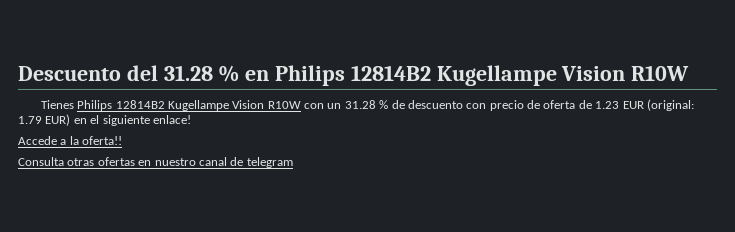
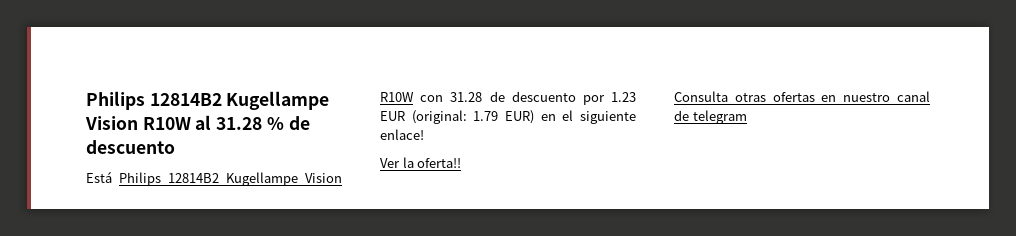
- Descuento del 31.28 % en Philips 12814B2 Kugellampe Vision R10W
- Tienes Philips 12814B2 Kugellampe Vision R10W con un 31.28 % de descuento con precio de oferta de 1.23 EUR (original: 1.79 EUR) en el siguiente enlace!
+ Philips 12814B2 Kugellampe Vision R10W al 31.28 % de descuento
+ Está Philips 12814B2 Kugellampe Vision R10W con 31.28 de descuento por 1.23 EUR (original: 1.79 EUR) en el siguiente enlace!
- Accede a la oferta!!
+ Ver la oferta!!

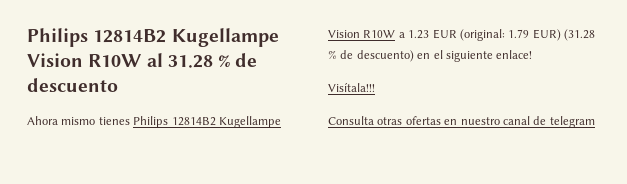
- Está Philips 12814B2 Kugellampe Vision R10W con 31.28 de descuento por 1.23 EUR (original: 1.79 EUR) en el siguiente enlace!
+ Ahora mismo tienes Philips 12814B2 Kugellampe Vision R10W a 1.23 EUR (original: 1.79 EUR) (31.28 % de descuento) en el siguiente enlace!
- Ver la oferta!!
+ Visítala!!!

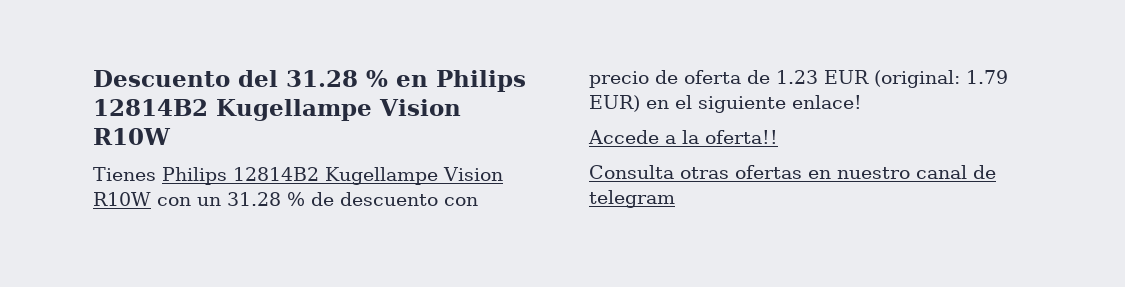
- Philips 12814B2 Kugellampe Vision R10W al 31.28 % de descuento
- Ahora mismo tienes Philips 12814B2 Kugellampe Vision R10W a 1.23 EUR (original: 1.79 EUR) (31.28 % de descuento) en el siguiente enlace!
+ Descuento del 31.28 % en Philips 12814B2 Kugellampe Vision R10W
+ Tienes Philips 12814B2 Kugellampe Vision R10W con un 31.28 % de descuento con precio de oferta de 1.23 EUR (original: 1.79 EUR) en el siguiente enlace!
- Visítala!!!
+ Accede a la oferta!!

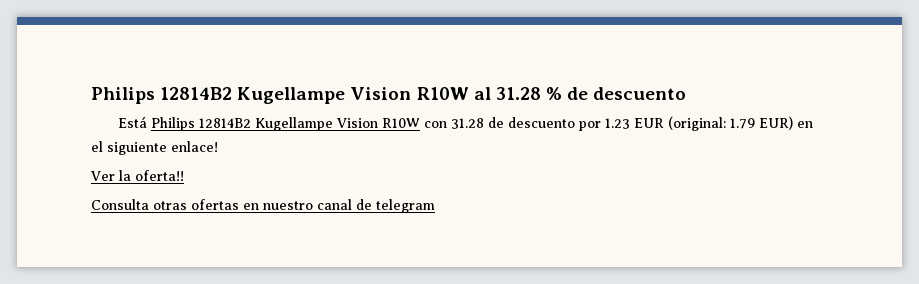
- Descuento del 31.28 % en Philips 12814B2 Kugellampe Vision R10W
- Tienes Philips 12814B2 Kugellampe Vision R10W con un 31.28 % de descuento con precio de oferta de 1.23 EUR (original: 1.79 EUR) en el siguiente enlace!
+ Philips 12814B2 Kugellampe Vision R10W al 31.28 % de descuento
+ Está Philips 12814B2 Kugellampe Vision R10W con 31.28 de descuento por 1.23 EUR (original: 1.79 EUR) en el siguiente enlace!
- Accede a la oferta!!
+ Ver la oferta!!

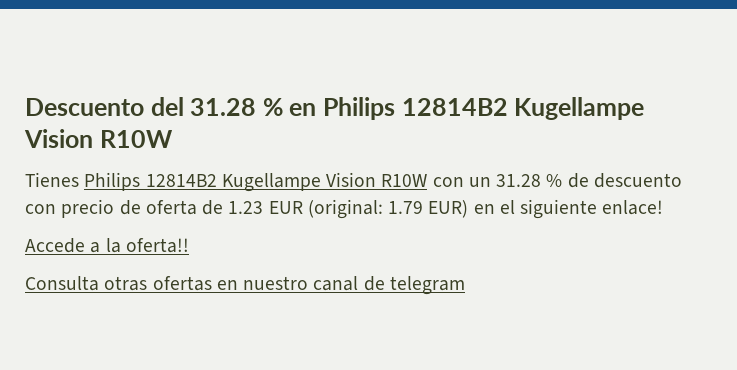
- Philips 12814B2 Kugellampe Vision R10W al 31.28 % de descuento
- Está Philips 12814B2 Kugellampe Vision R10W con 31.28 de descuento por 1.23 EUR (original: 1.79 EUR) en el siguiente enlace!
+ Descuento del 31.28 % en Philips 12814B2 Kugellampe Vision R10W
+ Tienes Philips 12814B2 Kugellampe Vision R10W con un 31.28 % de descuento con precio de oferta de 1.23 EUR (original: 1.79 EUR) en el siguiente enlace!
- Ver la oferta!!
+ Accede a la oferta!!

